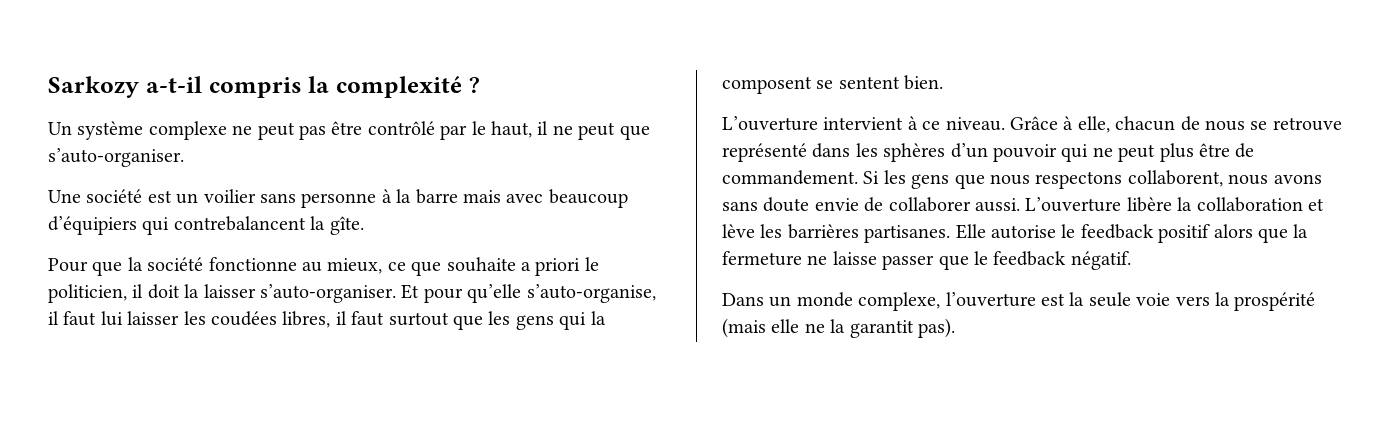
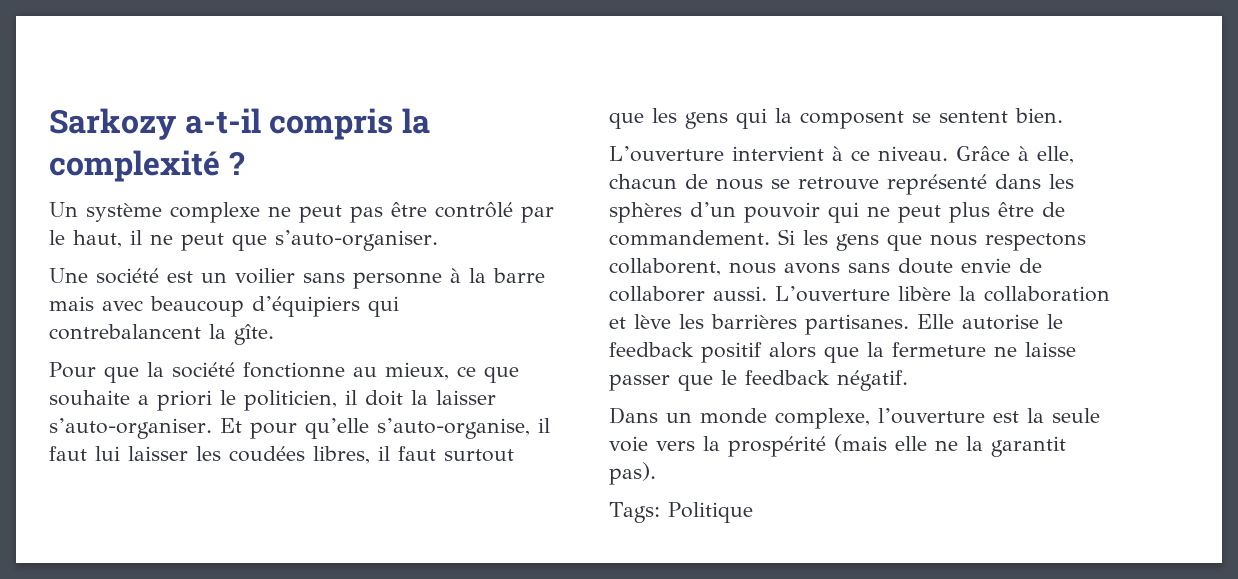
+ Tags: Politique

